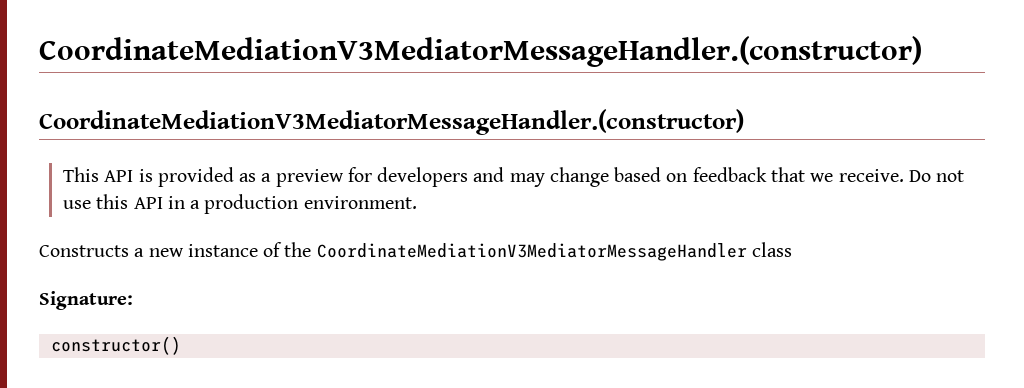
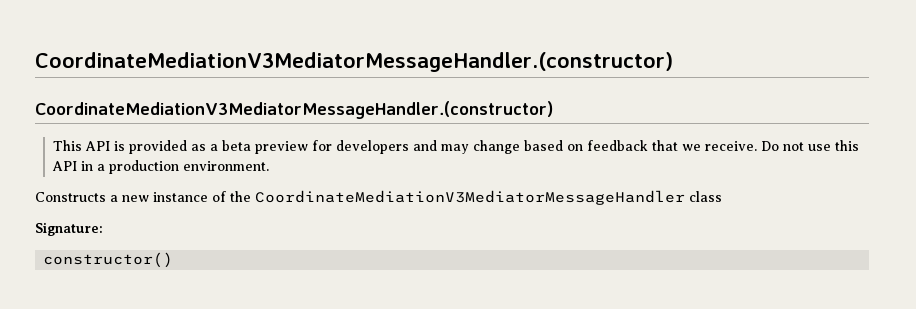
- This API is provided as a preview for developers and may change based on feedback that we receive.
+ This API is provided as a beta preview for developers and may change based on feedback that we receive.

